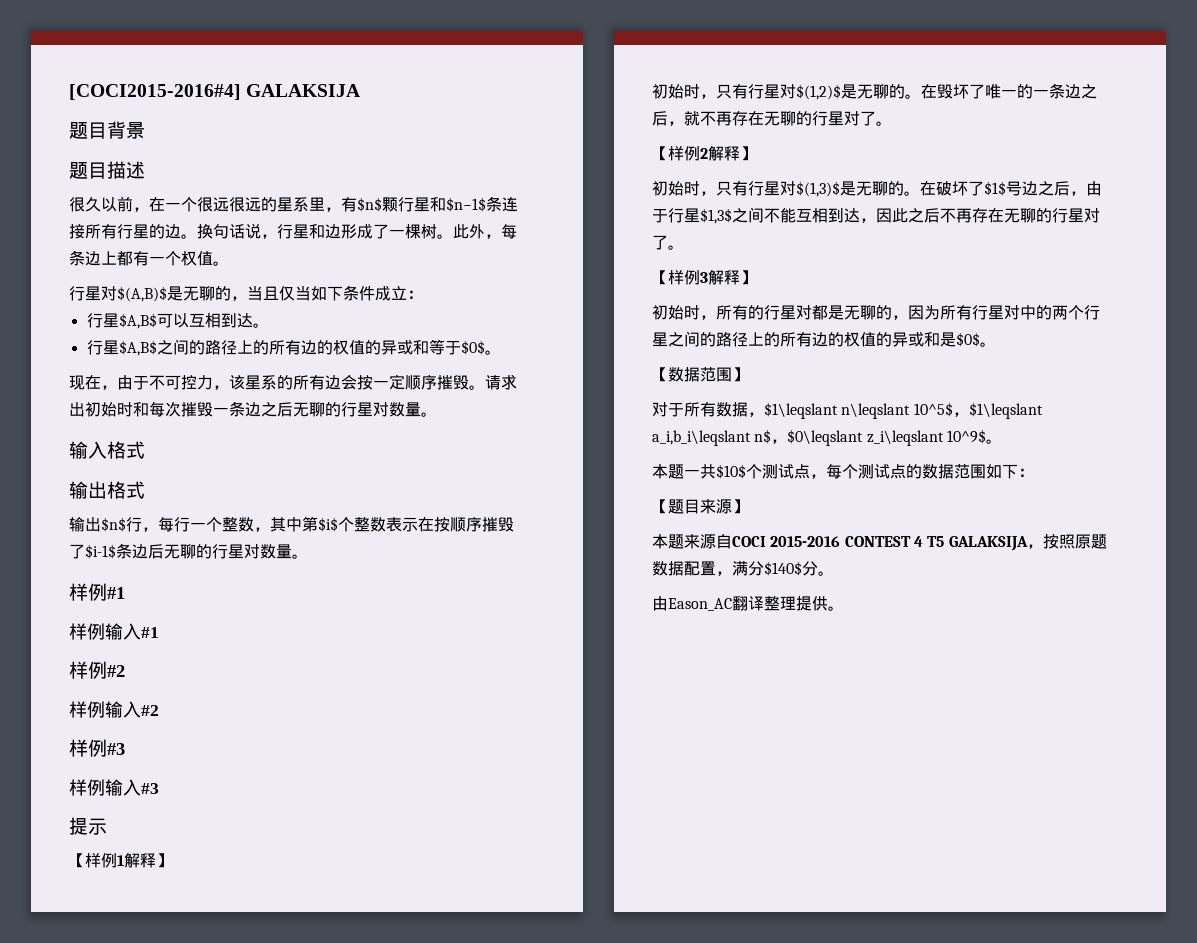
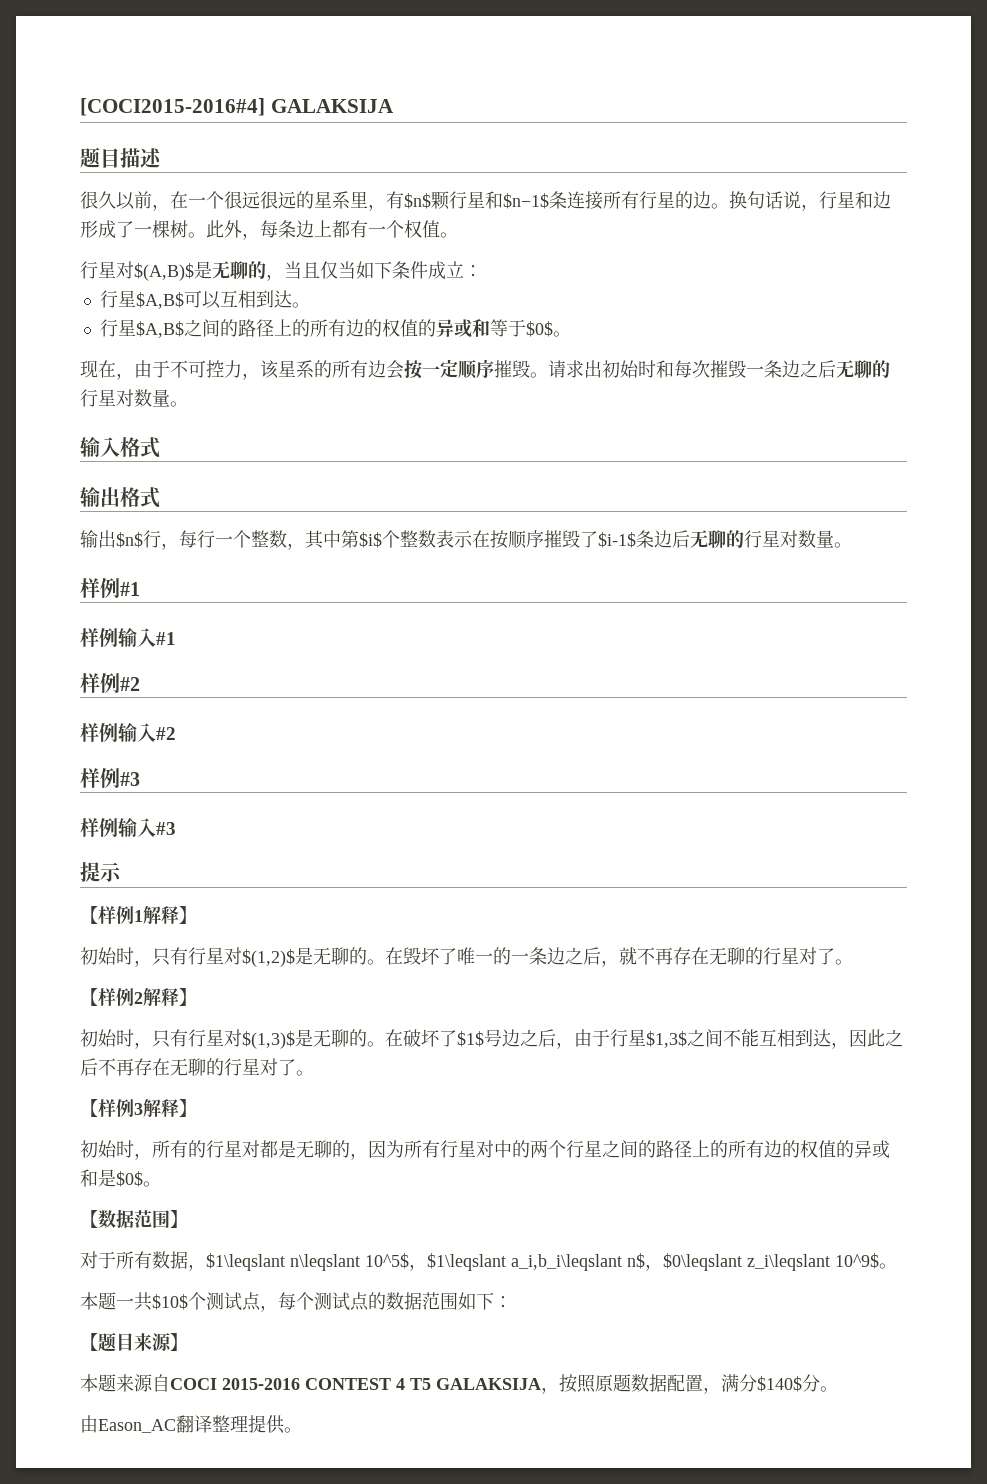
- 题目背景

